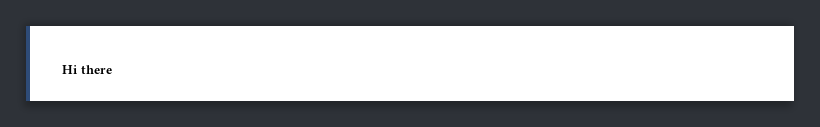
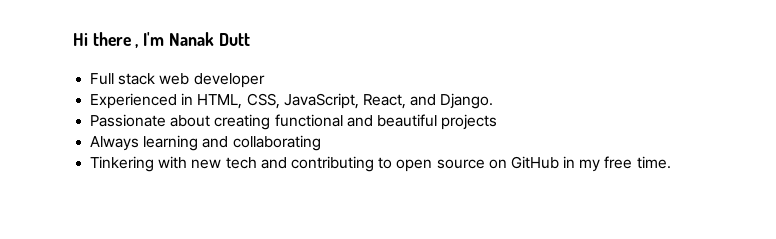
- Hi there
+ Hi there , I'm Nanak Dutt
+ Full stack web developer
+ Experienced in HTML, CSS, JavaScript, React, and Django.
+ Passionate about creating functional and beautiful projects
+ Always learning and collaborating
+ Tinkering with new tech and contributing to open source on GitHub in my free time.

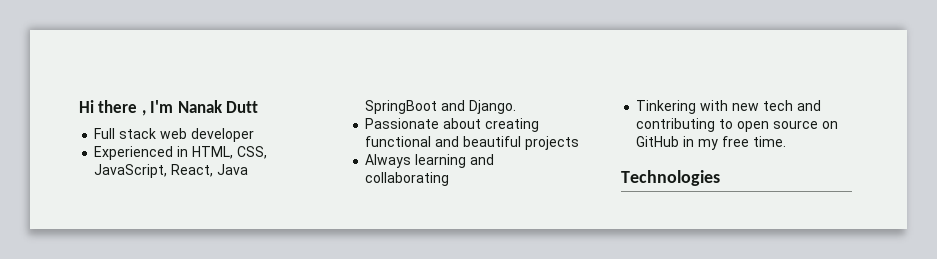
- Experienced in HTML, CSS, JavaScript, React, and Django.
+ Experienced in HTML, CSS, JavaScript, React, Java SpringBoot and Django.
+ Technologies

